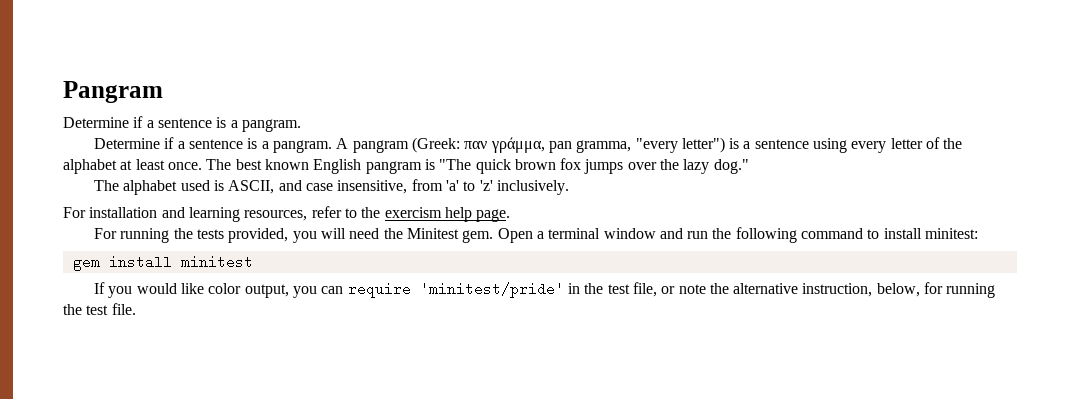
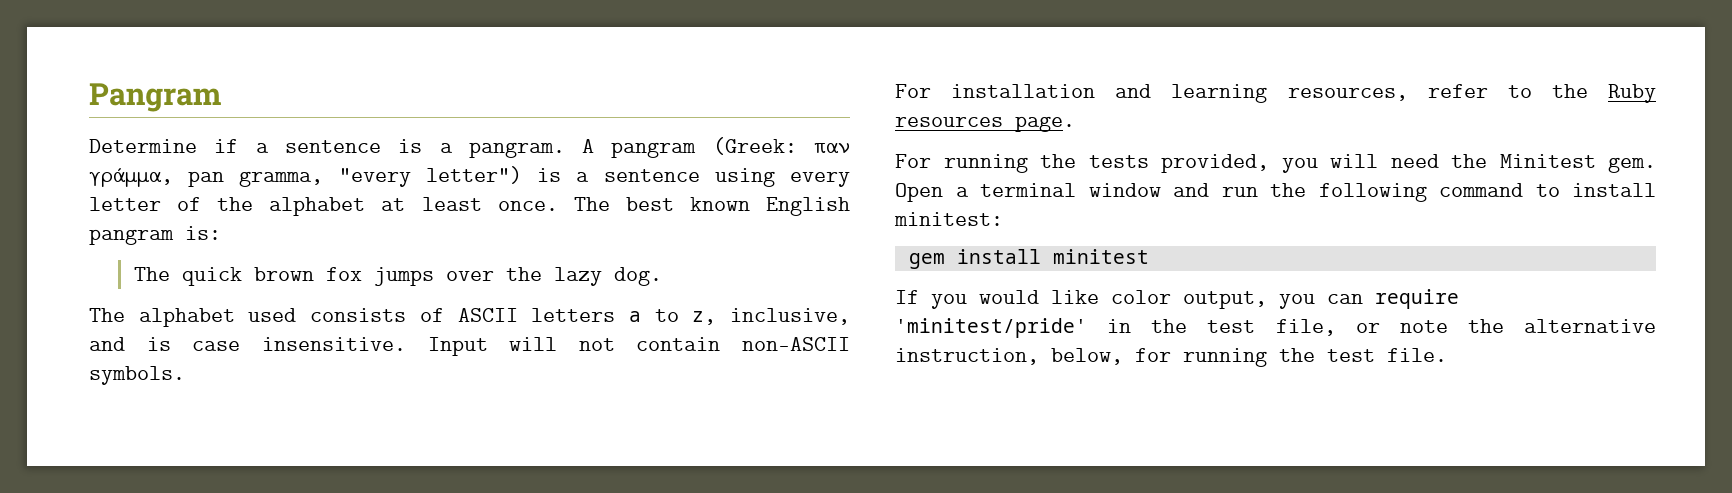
  Pangram
- Determine if a sentence is a pangram.
- The best known English pangram is "The quick brown fox jumps over the lazy dog."
+ The best known English pangram is:
+ The quick brown fox jumps over the lazy dog.
- The alphabet used is ASCII, and case insensitive, from 'a' to 'z' inclusively.
+ The alphabet used consists of ASCII letters a to z, inclusive, and is case insensitive. Input will not contain non-ASCII symbols.
- For installation and learning resources, refer to the exercism help page.
+ For installation and learning resources, refer to the Ruby resources page.

